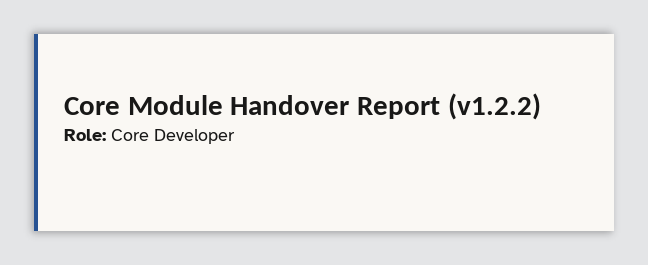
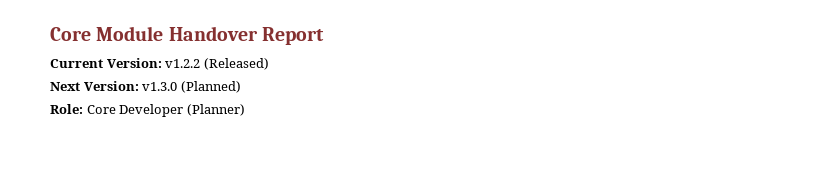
- Core Module Handover Report (v1.2.2)
+ Core Module Handover Report
+ Current Version: v1.2.2 (Released)
+ Next Version: v1.3.0 (Planned)
- Role: Core Developer
+ Role: Core Developer (Planner)

